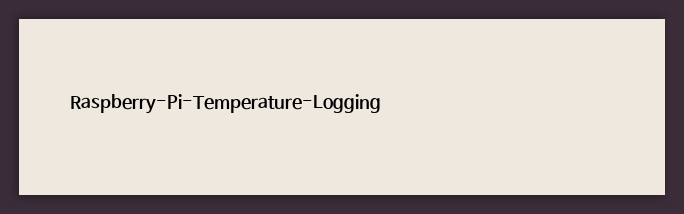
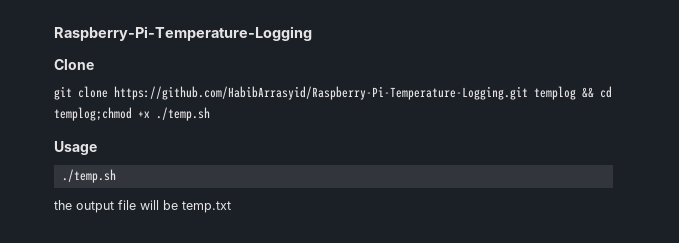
+ Clone
+ git clone https://github.com/HabibArrasyid/Raspberry-Pi-Temperature-Logging.git templog && cd templog;chmod +x ./temp.sh
+ Usage
+ ./temp.sh
+ the output file will be temp.txt

